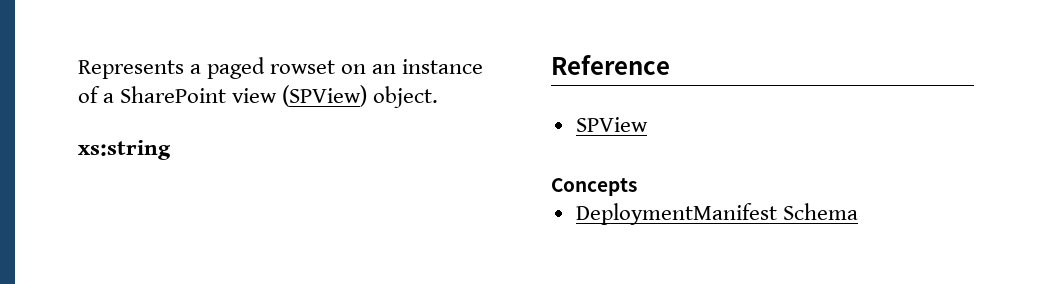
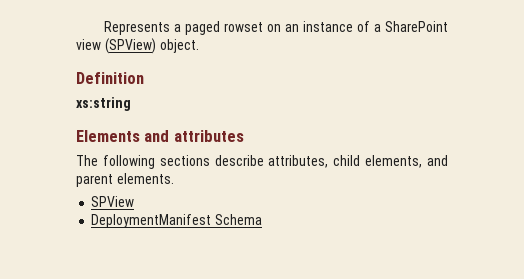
+ Definition
- Reference
+ Elements and attributes
+ The following sections describe attributes, child elements, and parent elements.
- Concepts

